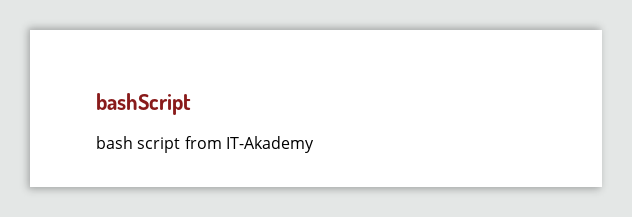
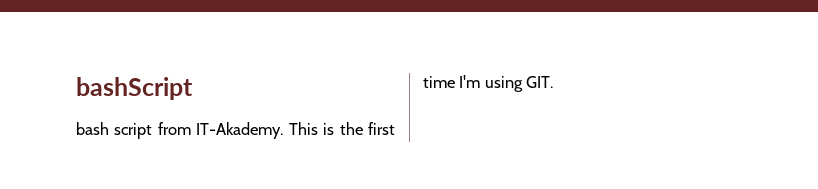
- bash script from IT-Akademy
+ bash script from IT-Akademy. This is the first time I'm using GIT.

